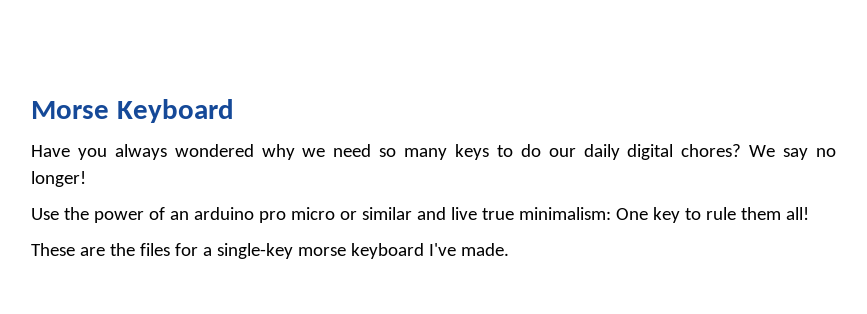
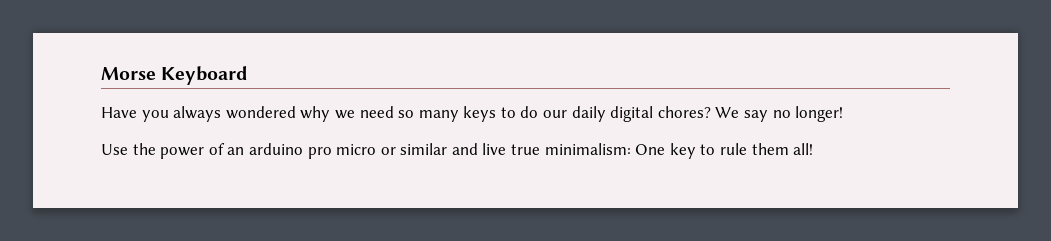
- These are the files for a single-key morse keyboard I've made.

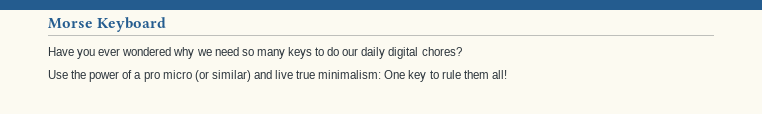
- Have you always wondered why we need so many keys to do our daily digital chores? We say no longer!
+ Have you ever wondered why we need so many keys to do our daily digital chores?
- Use the power of an arduino pro micro or similar and live true minimalism: One key to rule them all!
+ Use the power of a pro micro (or similar) and live true minimalism: One key to rule them all!

